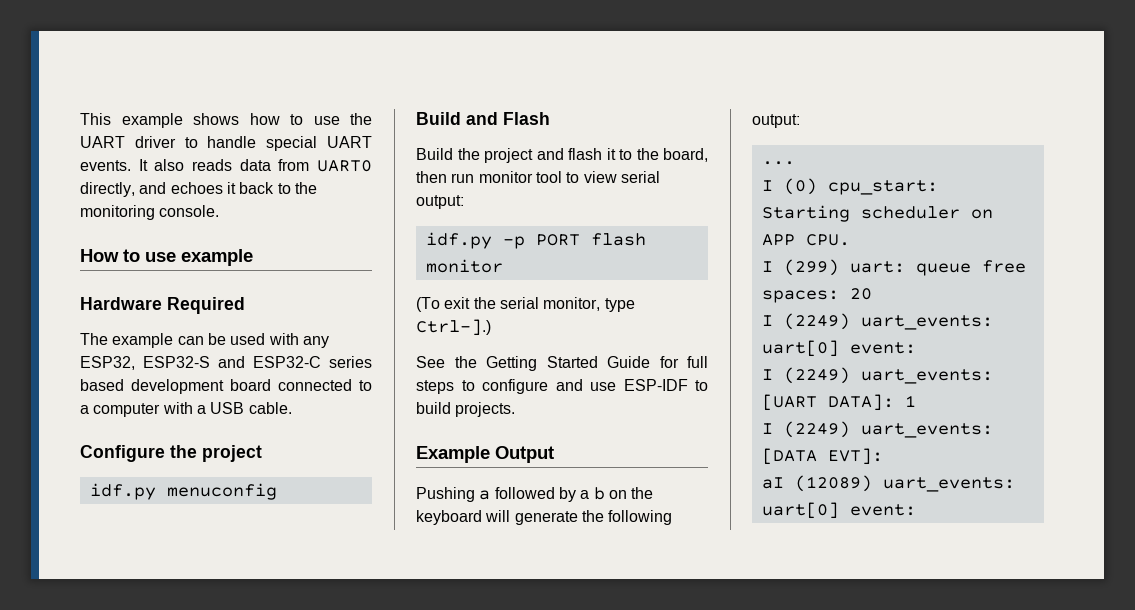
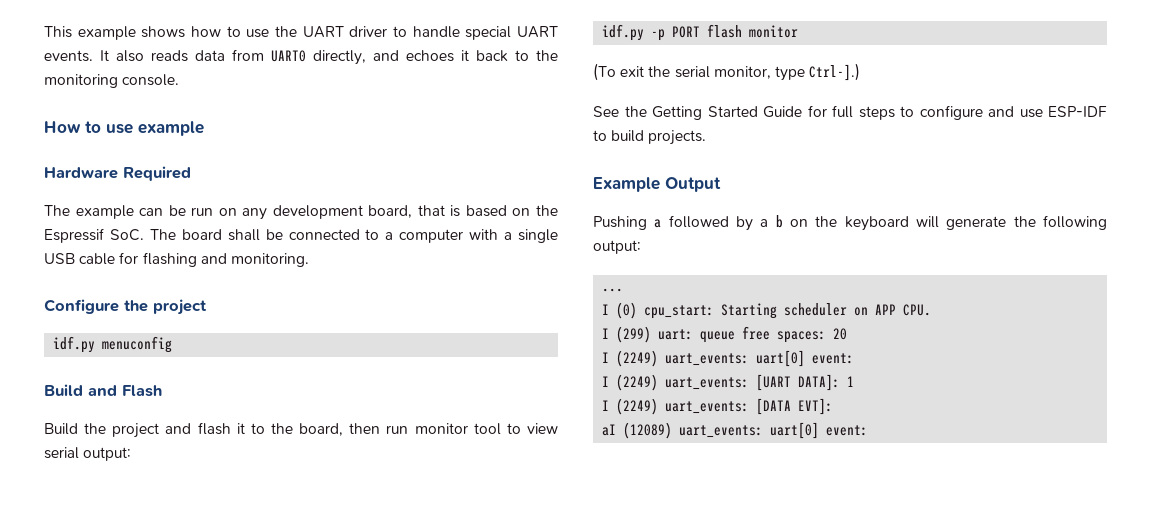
- The example can be used with any ESP32, ESP32-S and ESP32-C series based development board connected to a computer with a USB cable.
+ The example can be run on any development board, that is based on the Espressif SoC. The board shall be connected to a computer with a single USB cable for flashing and monitoring.

